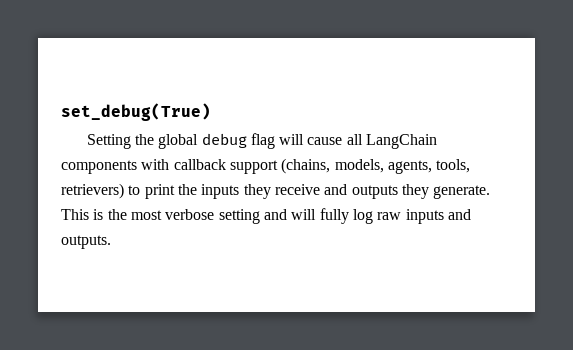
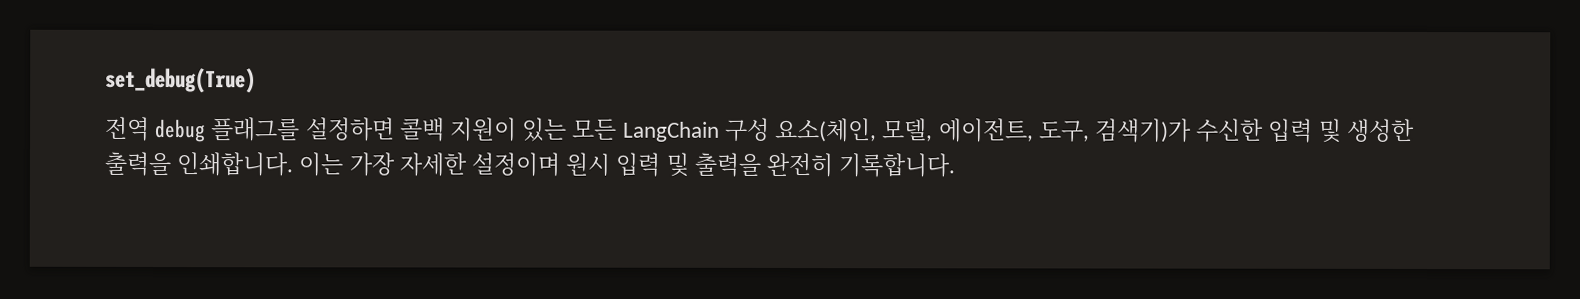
- Setting the global debug flag will cause all LangChain components with callback support (chains, models, agents, tools, retrievers) to print the inputs they receive and outputs they generate. This is the most verbose setting and will fully log raw inputs and outputs.
+ 전역 debug 플래그를 설정하면 콜백 지원이 있는 모든 LangChain 구성 요소(체인, 모델, 에이전트, 도구, 검색기)가 수신한 입력 및 생성한 출력을 인쇄합니다. 이는 가장 자세한 설정이며 원시 입력 및 출력을 완전히 기록합니다.

